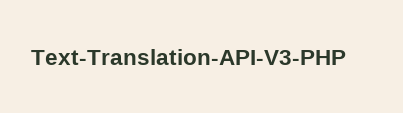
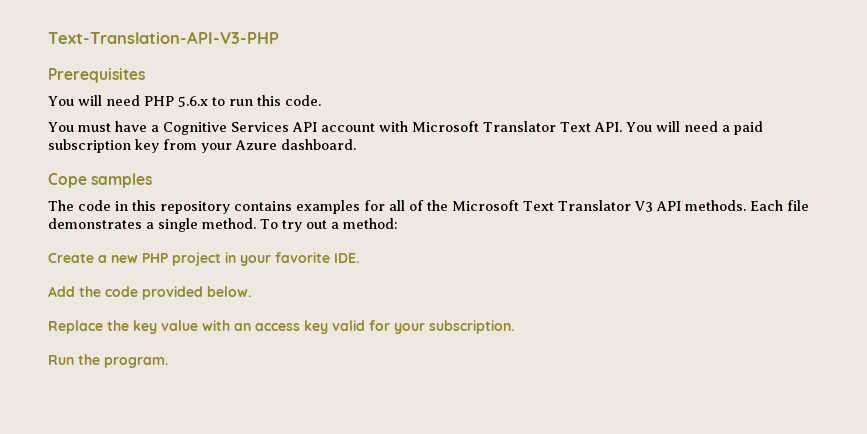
+ Prerequisites
+ You will need PHP 5.6.x to run this code.
+ You must have a Cognitive Services API account with Microsoft Translator Text API. You will need a paid subscription key from your Azure dashboard.
+ Cope samples
+ The code in this repository contains examples for all of the Microsoft Text Translator V3 API methods. Each file demonstrates a single method. To try out a method:
+ Create a new PHP project in your favorite IDE.
+ Add the code provided below.
+ Replace the key value with an access key valid for your subscription.
+ Run the program.

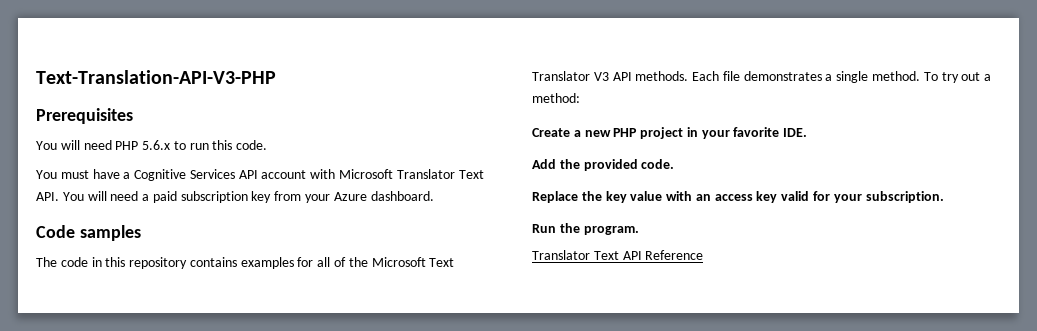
- Cope samples
+ Code samples
- Add the code provided below.
+ Add the provided code.
+ Translator Text API Reference

